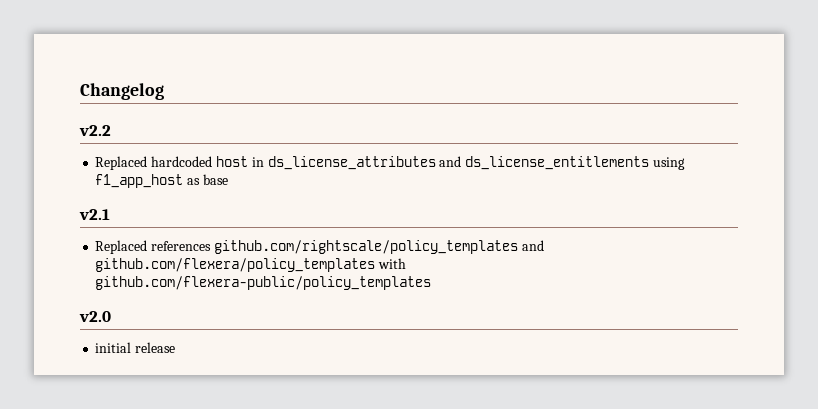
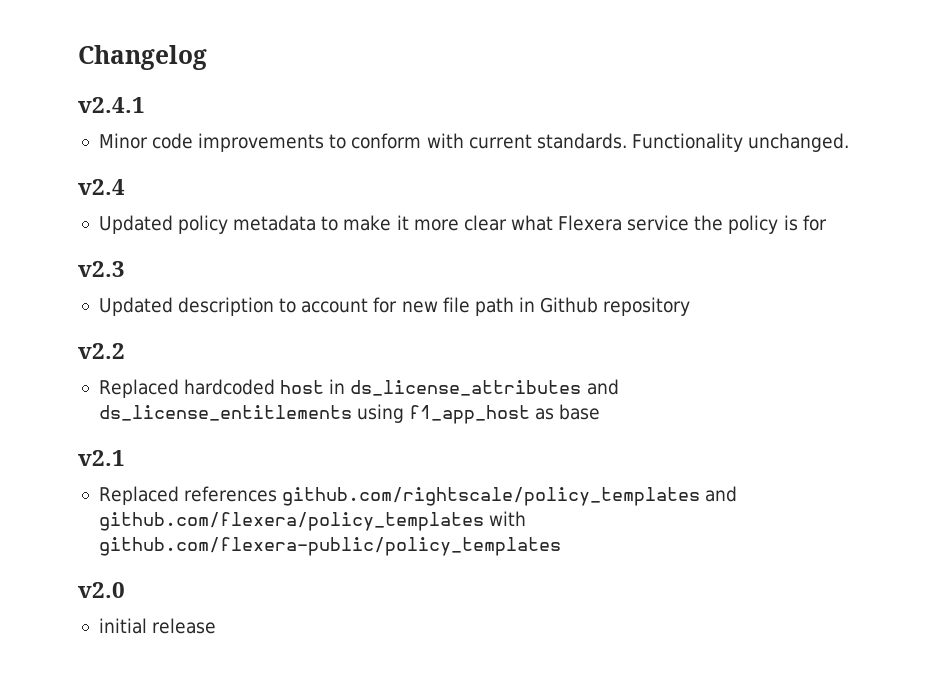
+ v2.4.1
+ Minor code improvements to conform with current standards. Functionality unchanged.
+ v2.4
+ Updated policy metadata to make it more clear what Flexera service the policy is for
+ v2.3
+ Updated description to account for new file path in Github repository

